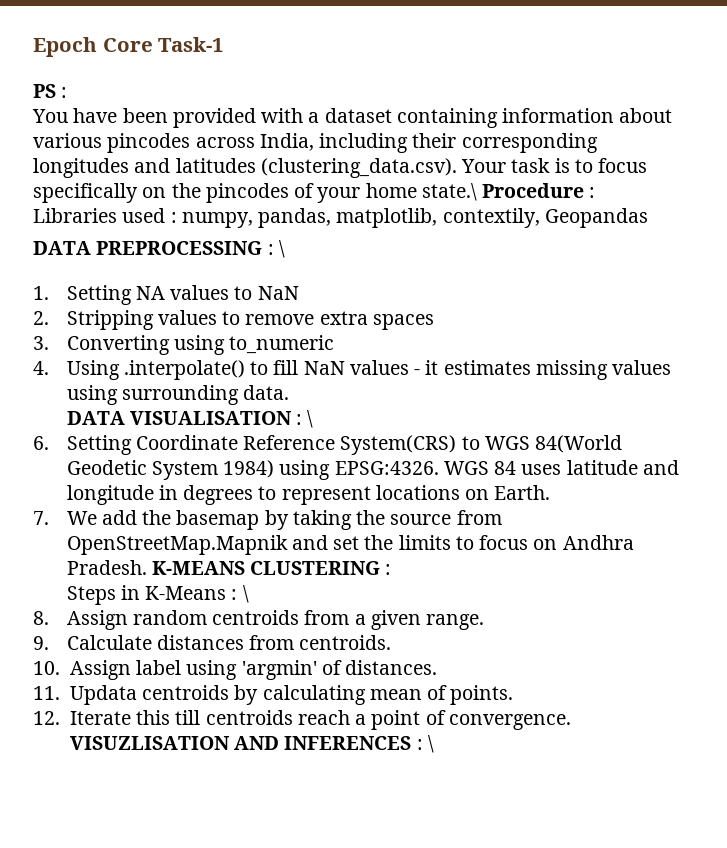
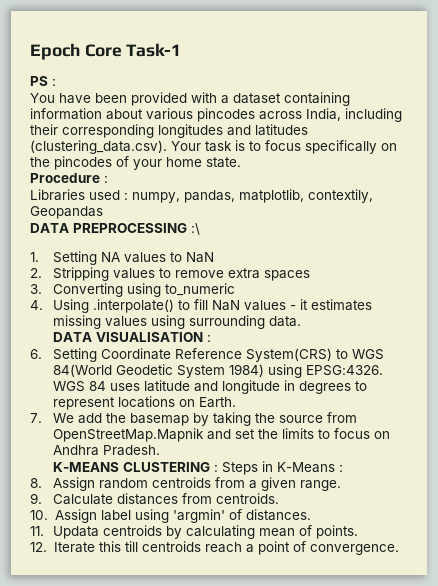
- You have been provided with a dataset containing information about various pincodes across India, including their corresponding longitudes and latitudes (clustering_data.csv). Your task is to focus specifically on the pincodes of your home state.\ Procedure :
+ You have been provided with a dataset containing information about various pincodes across India, including their corresponding longitudes and latitudes (clustering_data.csv). Your task is to focus specifically on the pincodes of your home state.
+ Procedure :
- DATA PREPROCESSING : \
+ DATA PREPROCESSING :\
- DATA VISUALISATION : \
+ DATA VISUALISATION :
- 7. We add the basemap by taking the source from OpenStreetMap.Mapnik and set the limits to focus on Andhra Pradesh. K-MEANS CLUSTERING :
- Steps in K-Means : \
+ 7. We add the basemap by taking the source from OpenStreetMap.Mapnik and set the limits to focus on Andhra Pradesh.
+ K-MEANS CLUSTERING : Steps in K-Means :
- VISUZLISATION AND INFERENCES : \

